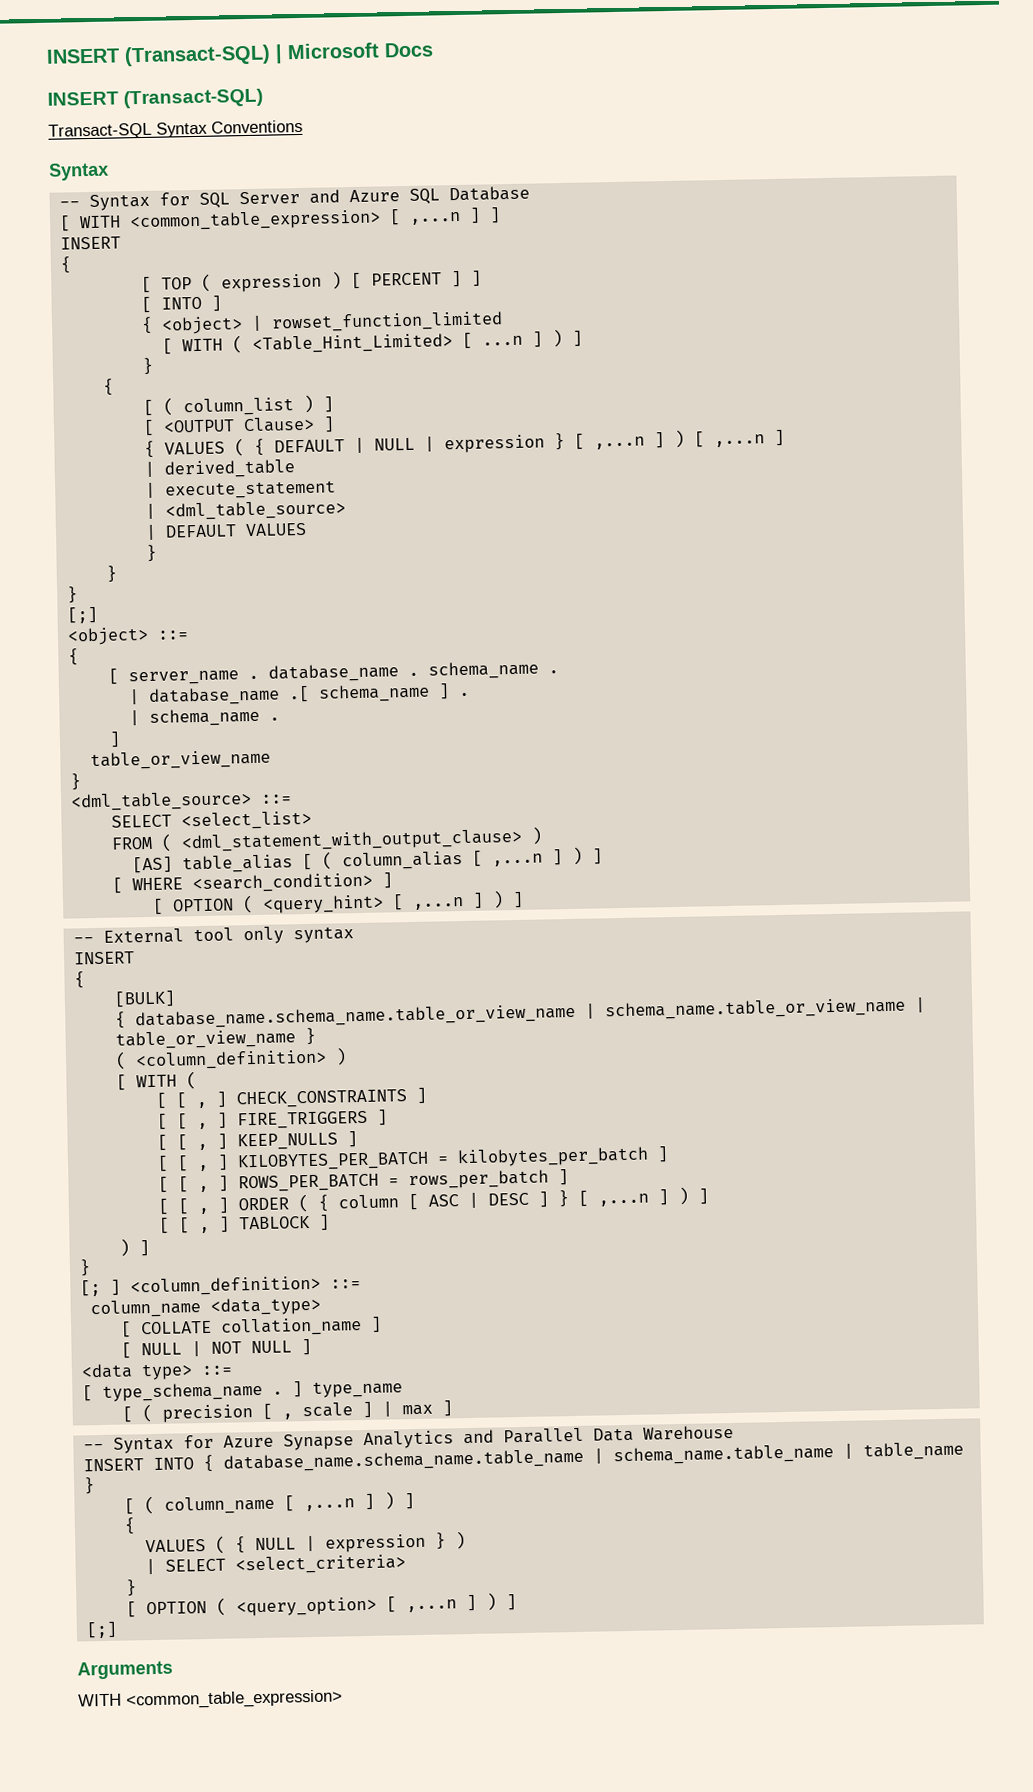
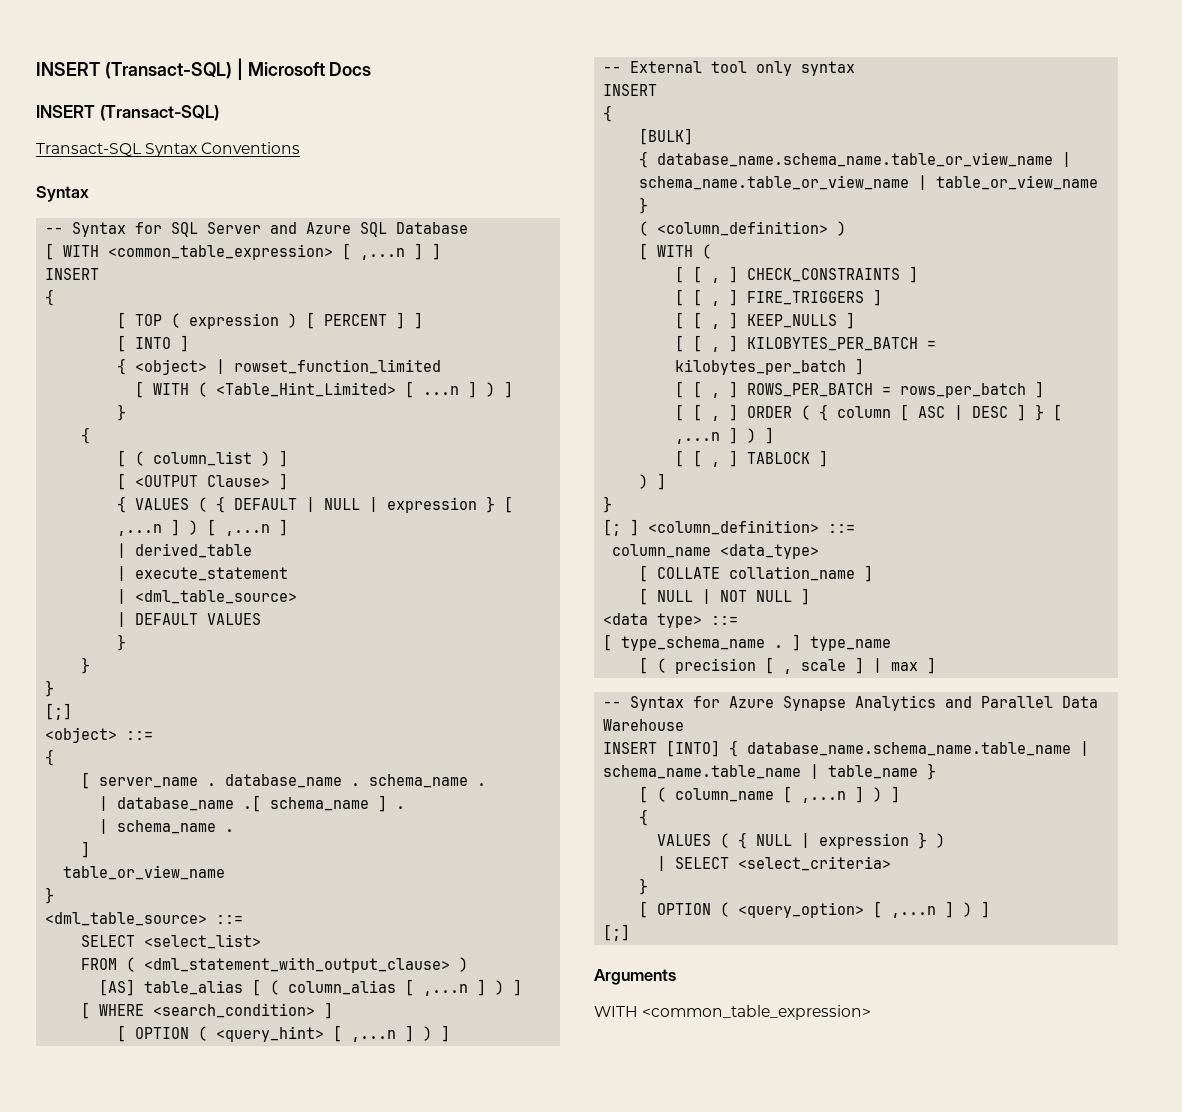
- INSERT INTO { database_name.schema_name.table_name | schema_name.table_name | table_name }
+ INSERT [INTO] { database_name.schema_name.table_name | schema_name.table_name | table_name }

